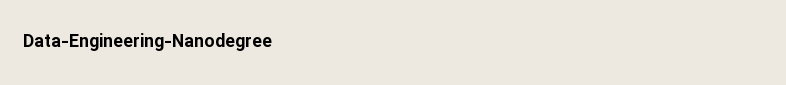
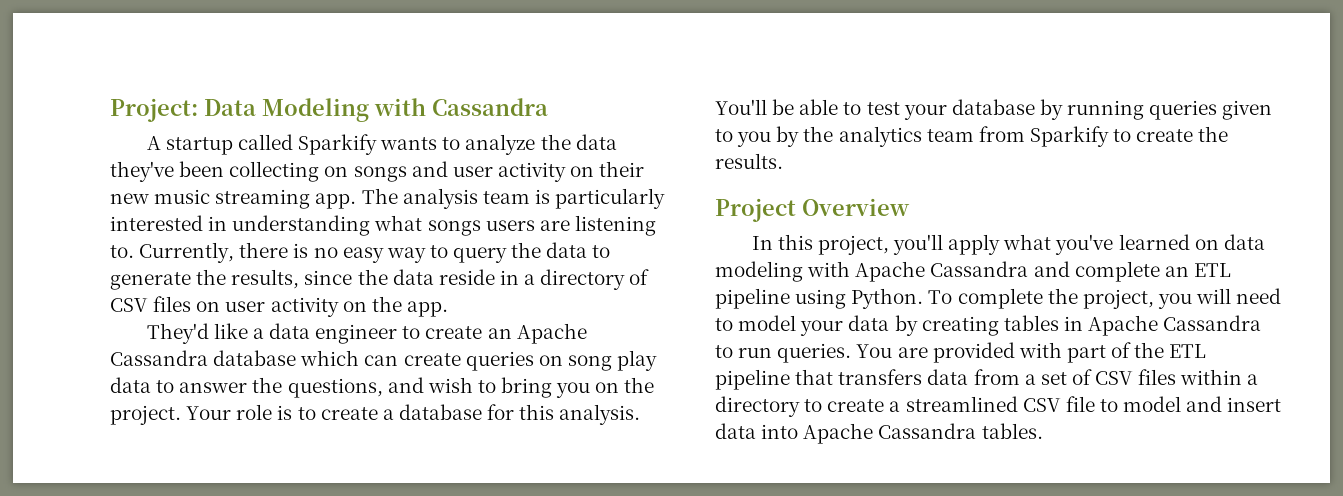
- Data-Engineering-Nanodegree
+ Project: Data Modeling with Cassandra
+ A startup called Sparkify wants to analyze the data they've been collecting on songs and user activity on their new music streaming app. The analysis team is particularly interested in understanding what songs users are listening to. Currently, there is no easy way to query the data to generate the results, since the data reside in a directory of CSV files on user activity on the app.
+ They'd like a data engineer to create an Apache Cassandra database which can create queries on song play data to answer the questions, and wish to bring you on the project. Your role is to create a database for this analysis. You'll be able to test your database by running queries given to you by the analytics team from Sparkify to create the results.
+ Project Overview
+ In this project, you'll apply what you've learned on data modeling with Apache Cassandra and complete an ETL pipeline using Python. To complete the project, you will need to model your data by creating tables in Apache Cassandra to run queries. You are provided with part of the ETL pipeline that transfers data from a set of CSV files within a directory to create a streamlined CSV file to model and insert data into Apache Cassandra tables.

